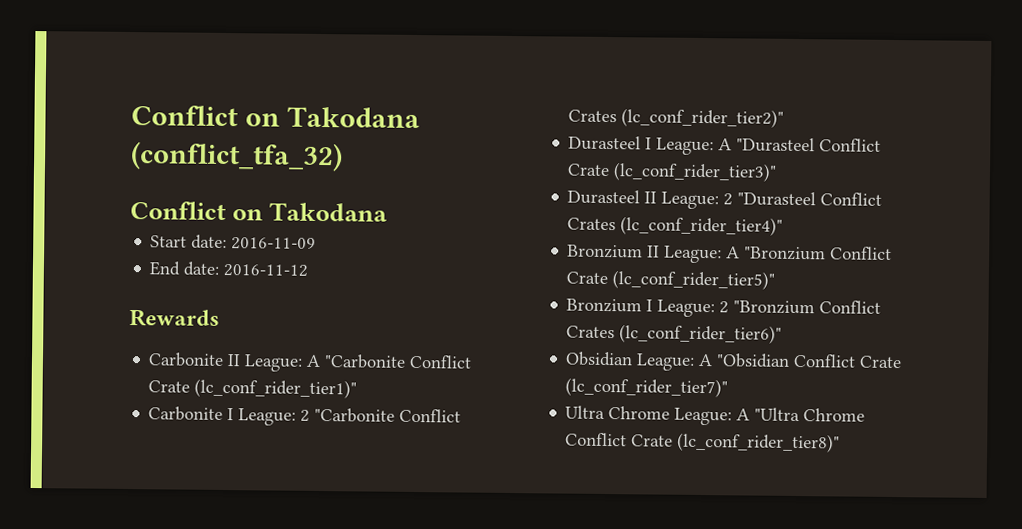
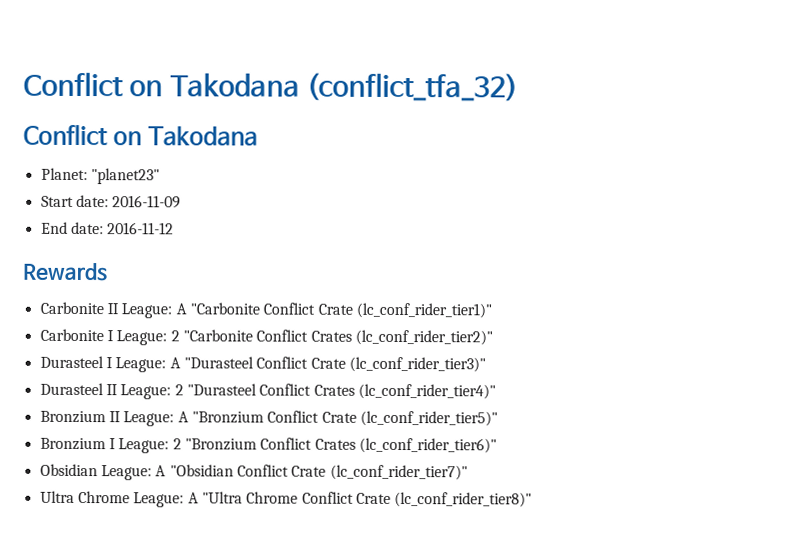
+ Planet: "planet23"

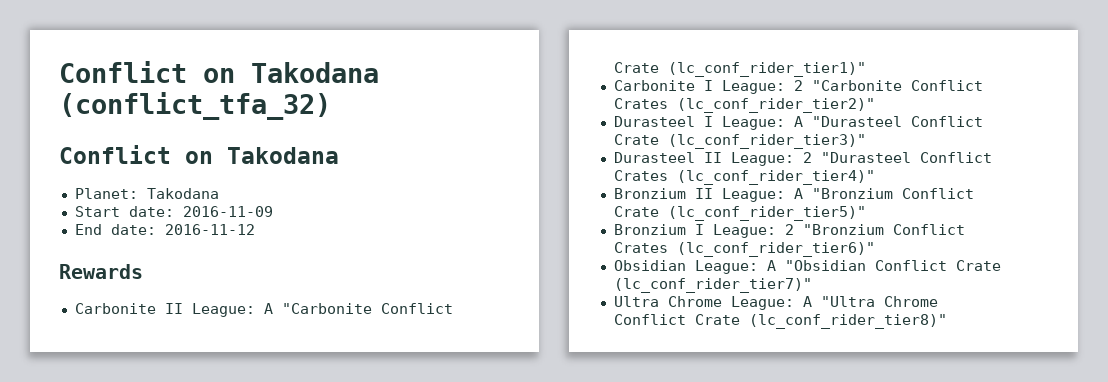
- Planet: "planet23"
+ Planet: Takodana

